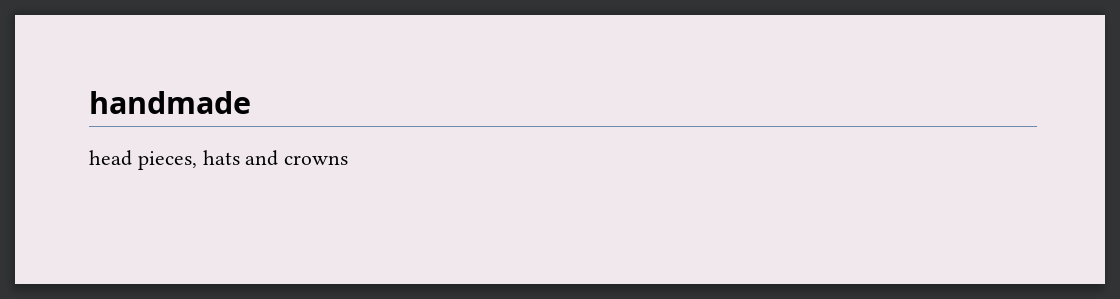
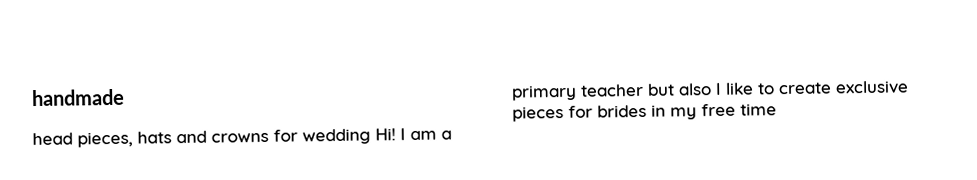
- head pieces, hats and crowns
+ head pieces, hats and crowns for wedding Hi! I am a primary teacher but also I like to create exclusive pieces for brides in my free time

